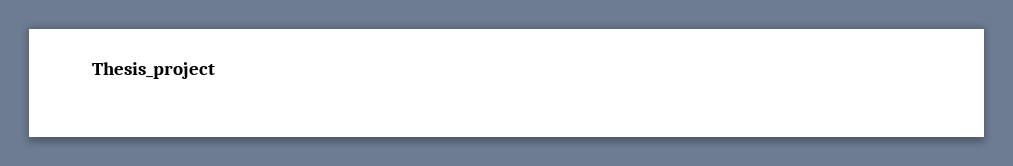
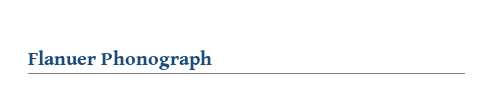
- Thesis_project
+ Flanuer Phonograph

